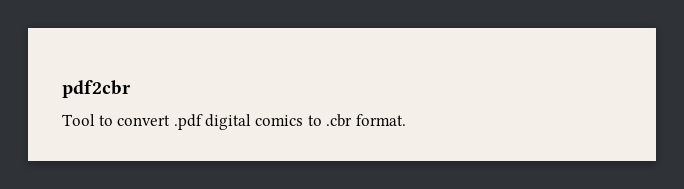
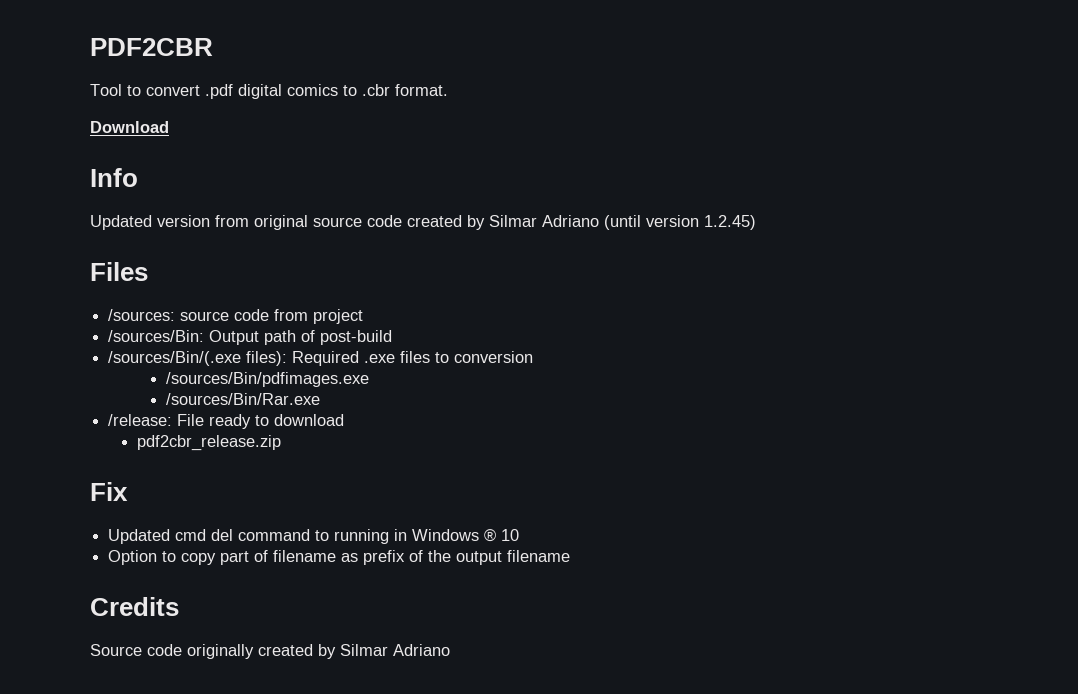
- pdf2cbr
+ PDF2CBR
+ Download
+ Info
+ Updated version from original source code created by Silmar Adriano (until version 1.2.45)
+ Files
+ /sources: source code from project
+ /sources/Bin: Output path of post-build
+ /sources/Bin/(.exe files): Required .exe files to conversion
+ /sources/Bin/pdfimages.exe
+ /sources/Bin/Rar.exe
+ /release: File ready to download
+ pdf2cbr_release.zip
+ Fix
+ Updated cmd del command to running in Windows ® 10
+ Option to copy part of filename as prefix of the output filename
+ Credits
+ Source code originally created by Silmar Adriano

